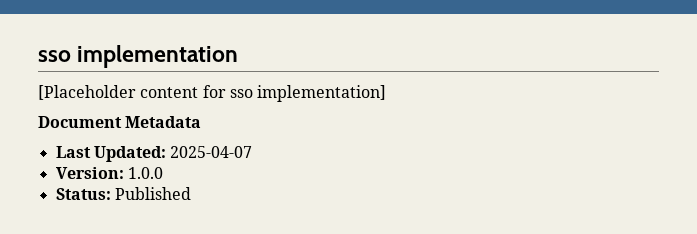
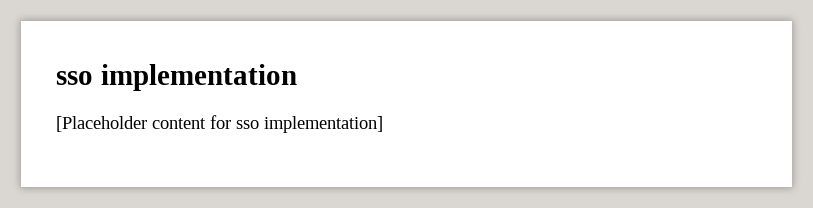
- Document Metadata
- Last Updated: 2025-04-07
- Version: 1.0.0
- Status: Published

